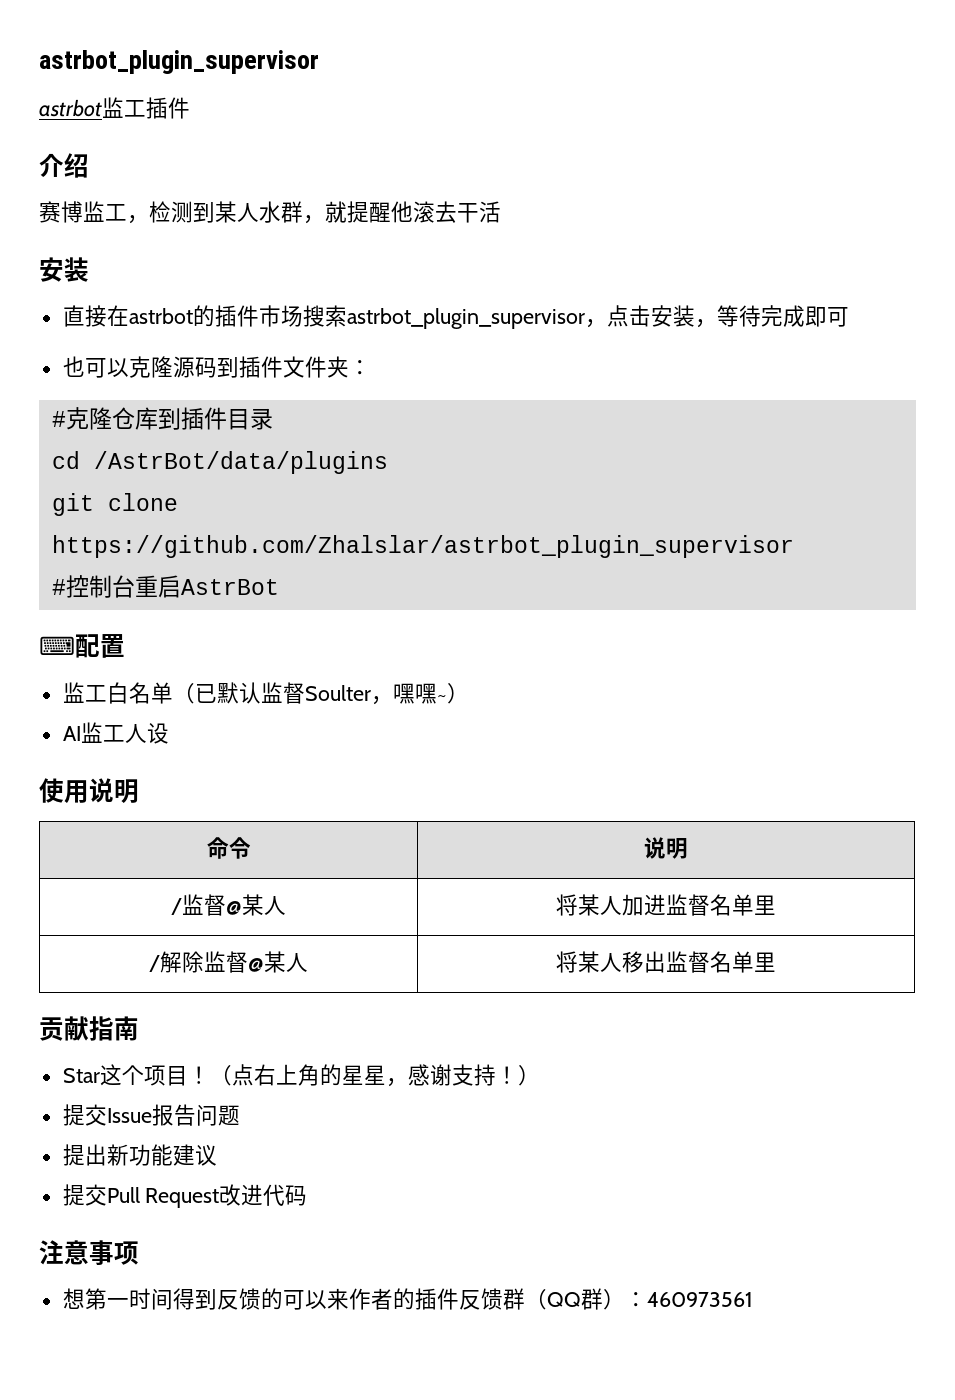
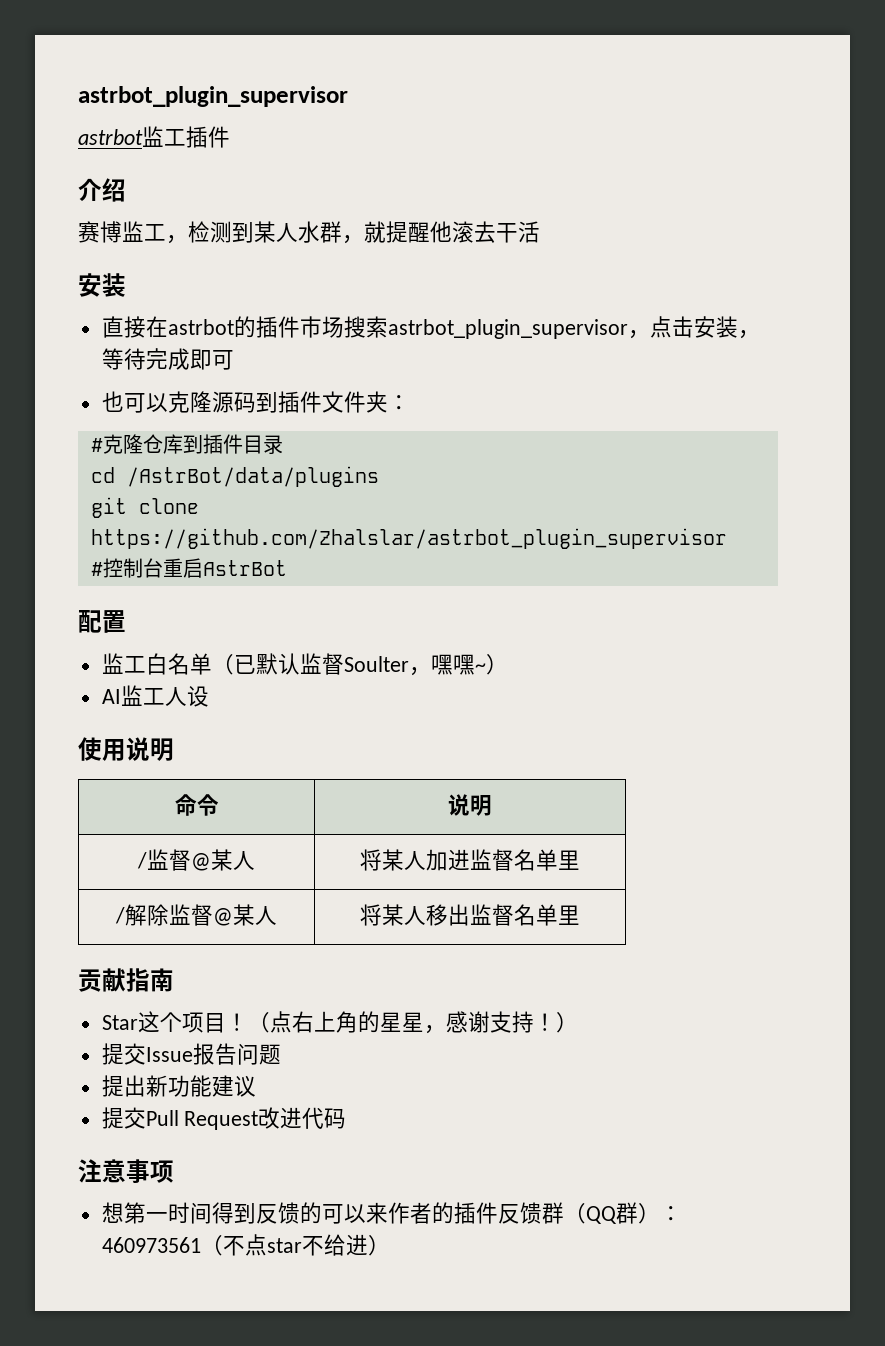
- ⌨配置
+ 配置
- 想第一时间得到反馈的可以来作者的插件反馈群（QQ群）：460973561
+ 想第一时间得到反馈的可以来作者的插件反馈群（QQ群）：460973561（不点star不给进）

